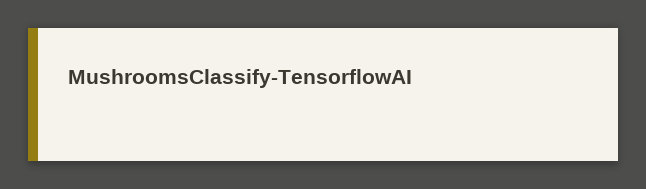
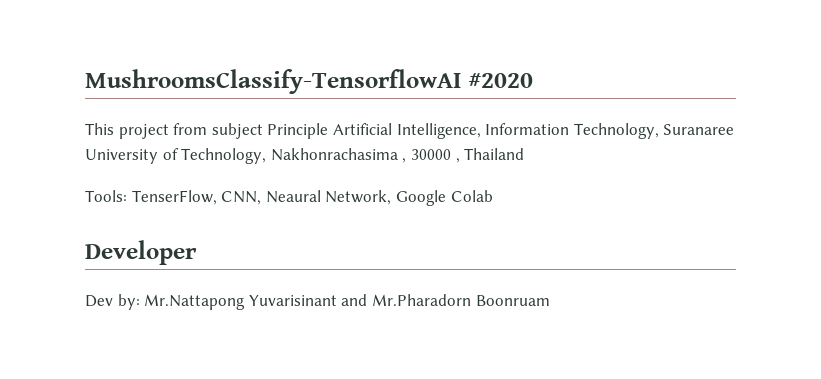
- MushroomsClassify-TensorflowAI
+ MushroomsClassify-TensorflowAI #2020
+ This project from subject Principle Artificial Intelligence, Information Technology, Suranaree University of Technology, Nakhonrachasima , 30000 , Thailand
+ Tools: TenserFlow, CNN, Neaural Network, Google Colab
+ Developer
+ Dev by: Mr.Nattapong Yuvarisinant and Mr.Pharadorn Boonruam

